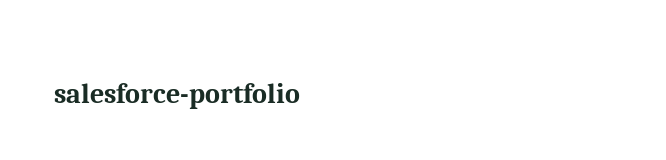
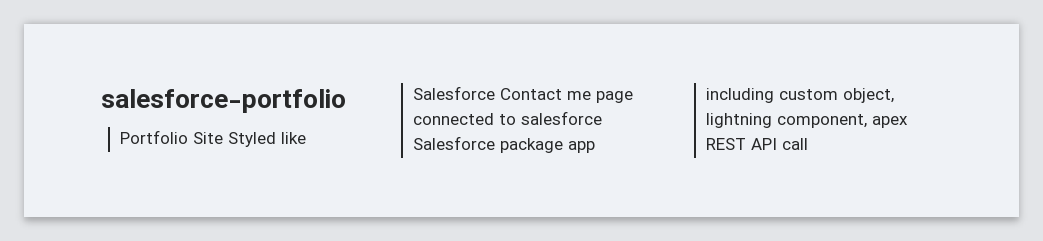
+ Portfolio Site Styled like Salesforce Contact me page connected to salesforce Salesforce package app including custom object, lightning component, apex REST API call

